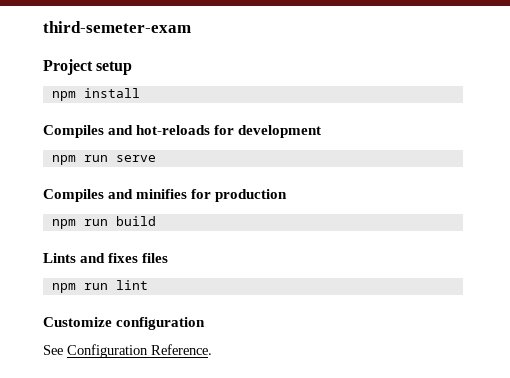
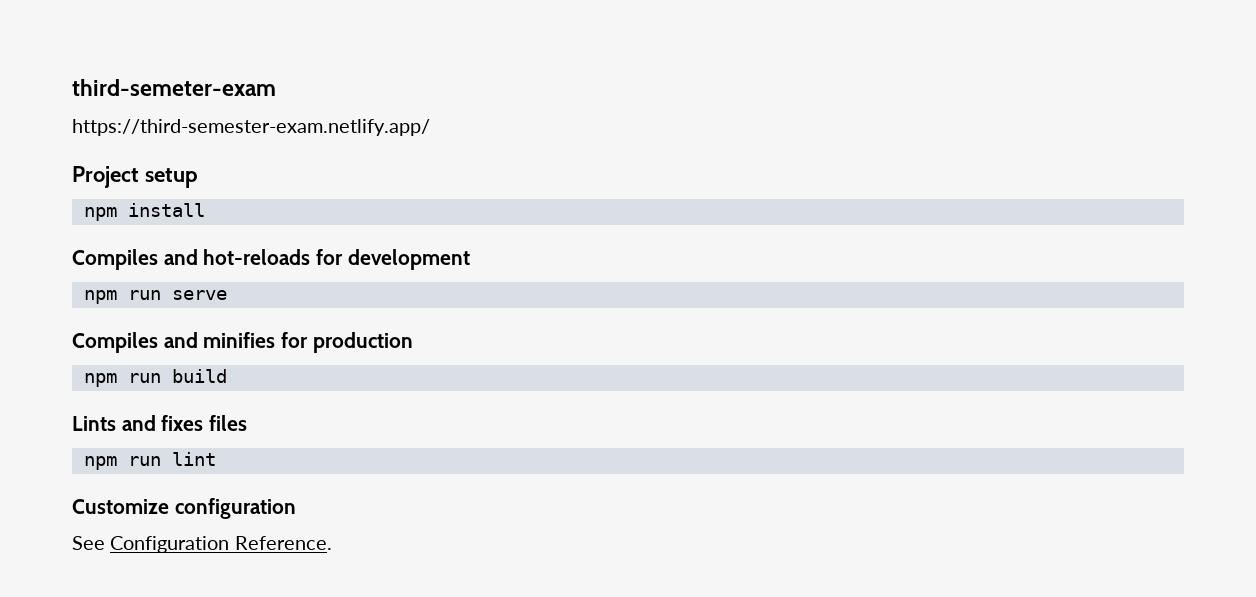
+ https://third-semester-exam.netlify.app/

